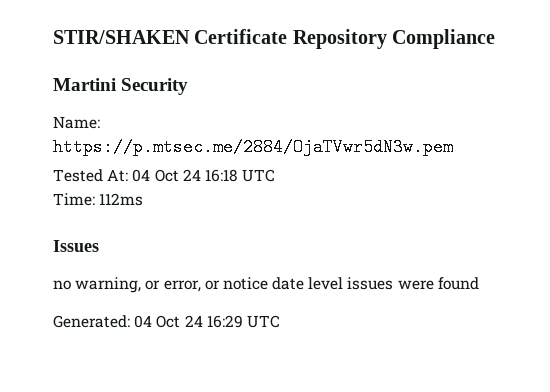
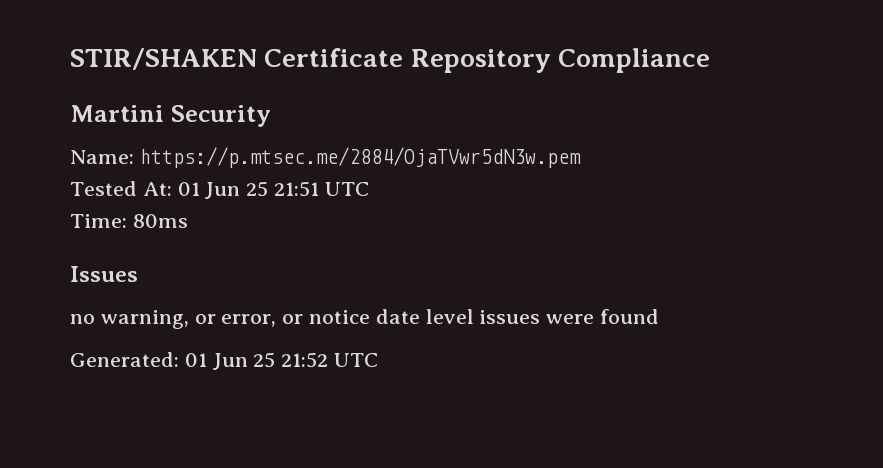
- Tested At: 04 Oct 24 16:18 UTC
+ Tested At: 01 Jun 25 21:51 UTC
- Time: 112ms
+ Time: 80ms
- Generated: 04 Oct 24 16:29 UTC
+ Generated: 01 Jun 25 21:52 UTC

